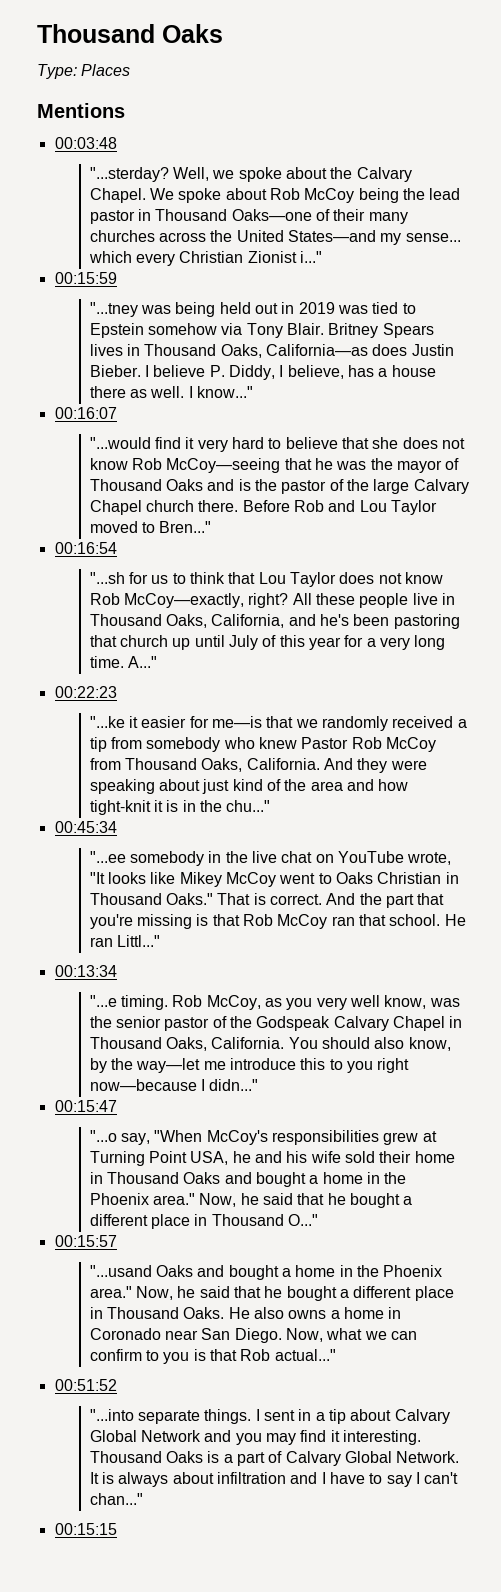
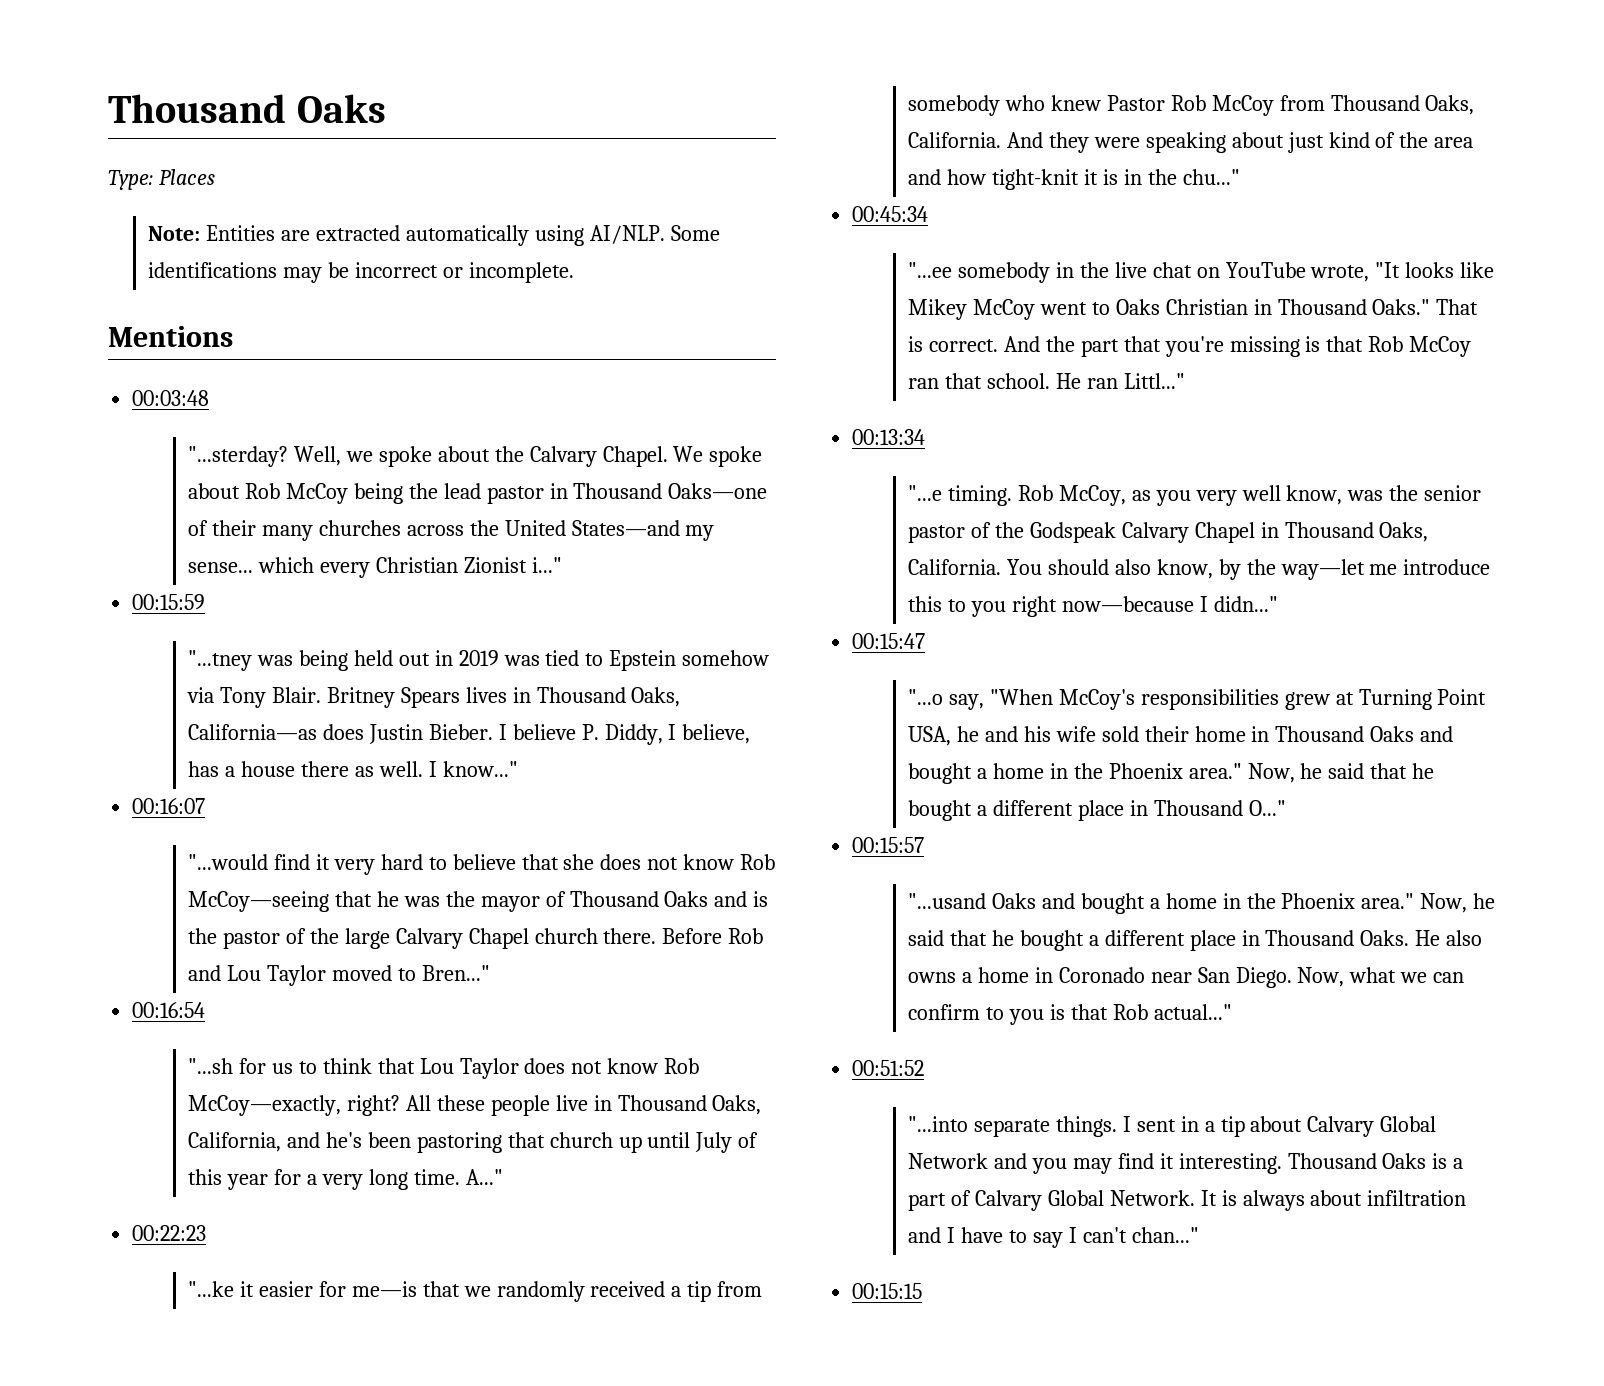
+ Note: Entities are extracted automatically using AI/NLP. Some identifications may be incorrect or incomplete.

